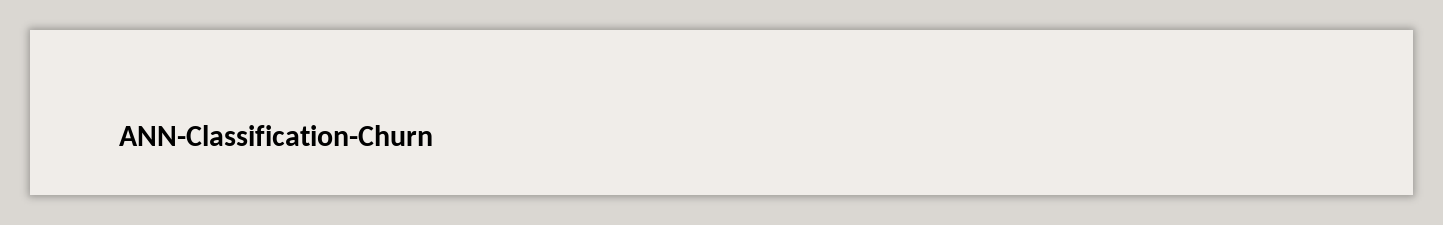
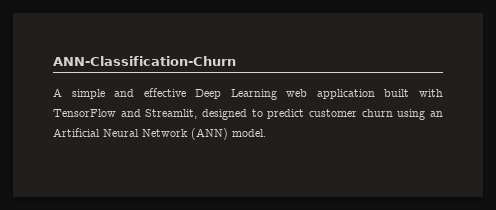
+ A simple and effective Deep Learning web application built with TensorFlow and Streamlit, designed to predict customer churn using an Artificial Neural Network (ANN) model.

